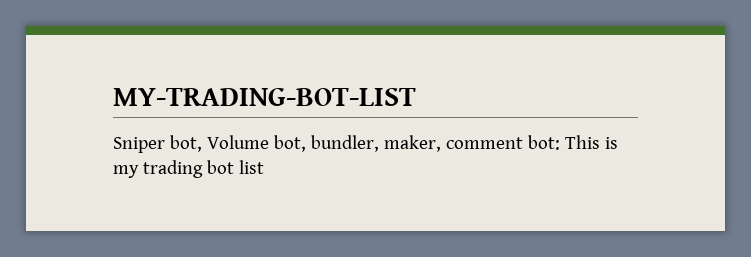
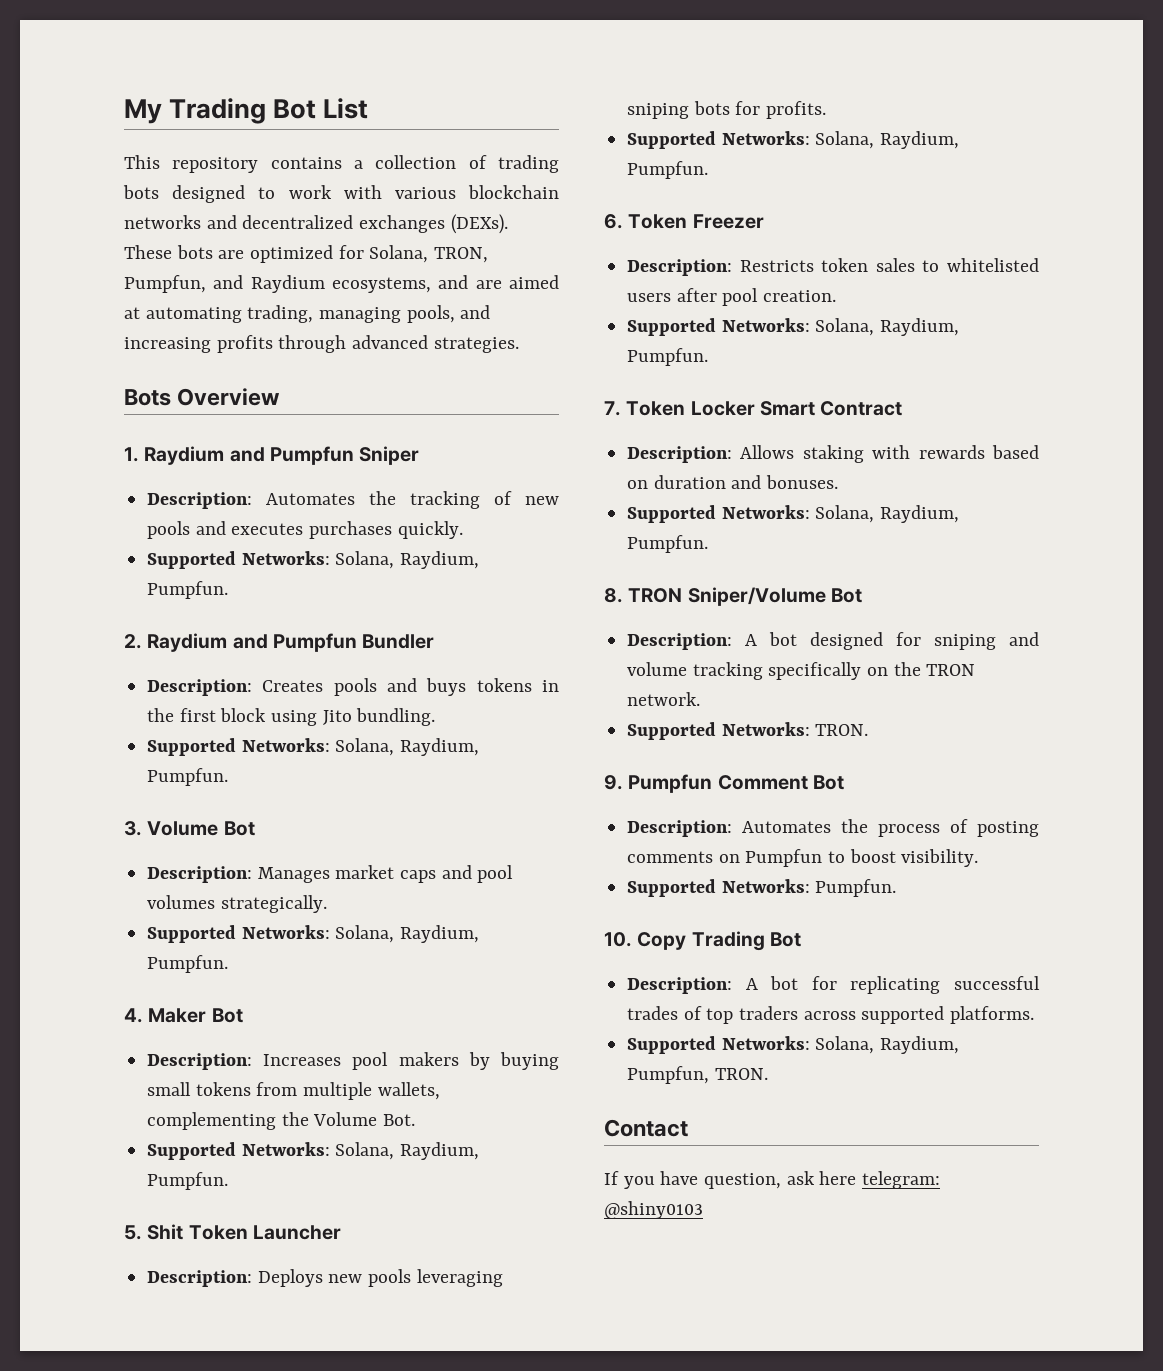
- MY-TRADING-BOT-LIST
- Sniper bot, Volume bot, bundler, maker, comment bot: This is my trading bot list
+ My Trading Bot List
+ This repository contains a collection of trading bots designed to work with various blockchain networks and decentralized exchanges (DEXs). These bots are optimized for Solana, TRON, Pumpfun, and Raydium ecosystems, and are aimed at automating trading, managing pools, and increasing profits through advanced strategies.
+ Bots Overview
+ 1. Raydium and Pumpfun Sniper
+ Description: Automates the tracking of new pools and executes purchases quickly.
+ Supported Networks: Solana, Raydium, Pumpfun.
+ 2. Raydium and Pumpfun Bundler
+ Description: Creates pools and buys tokens in the first block using Jito bundling.
+ Supported Networks: Solana, Raydium, Pumpfun.
+ 3. Volume Bot
+ Description: Manages market caps and pool volumes strategically.
+ Supported Networks: Solana, Raydium, Pumpfun.
+ 4. Maker Bot
+ Description: Increases pool makers by buying small tokens from multiple wallets, complementing the Volume Bot.
+ Supported Networks: Solana, Raydium, Pumpfun.
+ 5. Shit Token Launcher
+ Description: Deploys new pools leveraging sniping bots for profits.
+ Supported Networks: Solana, Raydium, Pumpfun.
+ 6. Token Freezer
+ Description: Restricts token sales to whitelisted users after pool creation.
+ Supported Networks: Solana, Raydium, Pumpfun.
+ 7. Token Locker Smart Contract
+ Description: Allows staking with rewards based on duration and bonuses.
+ Supported Networks: Solana, Raydium, Pumpfun.
+ 8. TRON Sniper/Volume Bot
+ Description: A bot designed for sniping and volume tracking specifically on the TRON network.
+ Supported Networks: TRON.
+ 9. Pumpfun Comment Bot
+ Description: Automates the process of posting comments on Pumpfun to boost visibility.
+ Supported Networks: Pumpfun.
+ 10. Copy Trading Bot
+ Description: A bot for replicating successful trades of top traders across supported platforms.
+ Supported Networks: Solana, Raydium, Pumpfun, TRON.
+ Contact
+ If you have question, ask here telegram: @shiny0103

